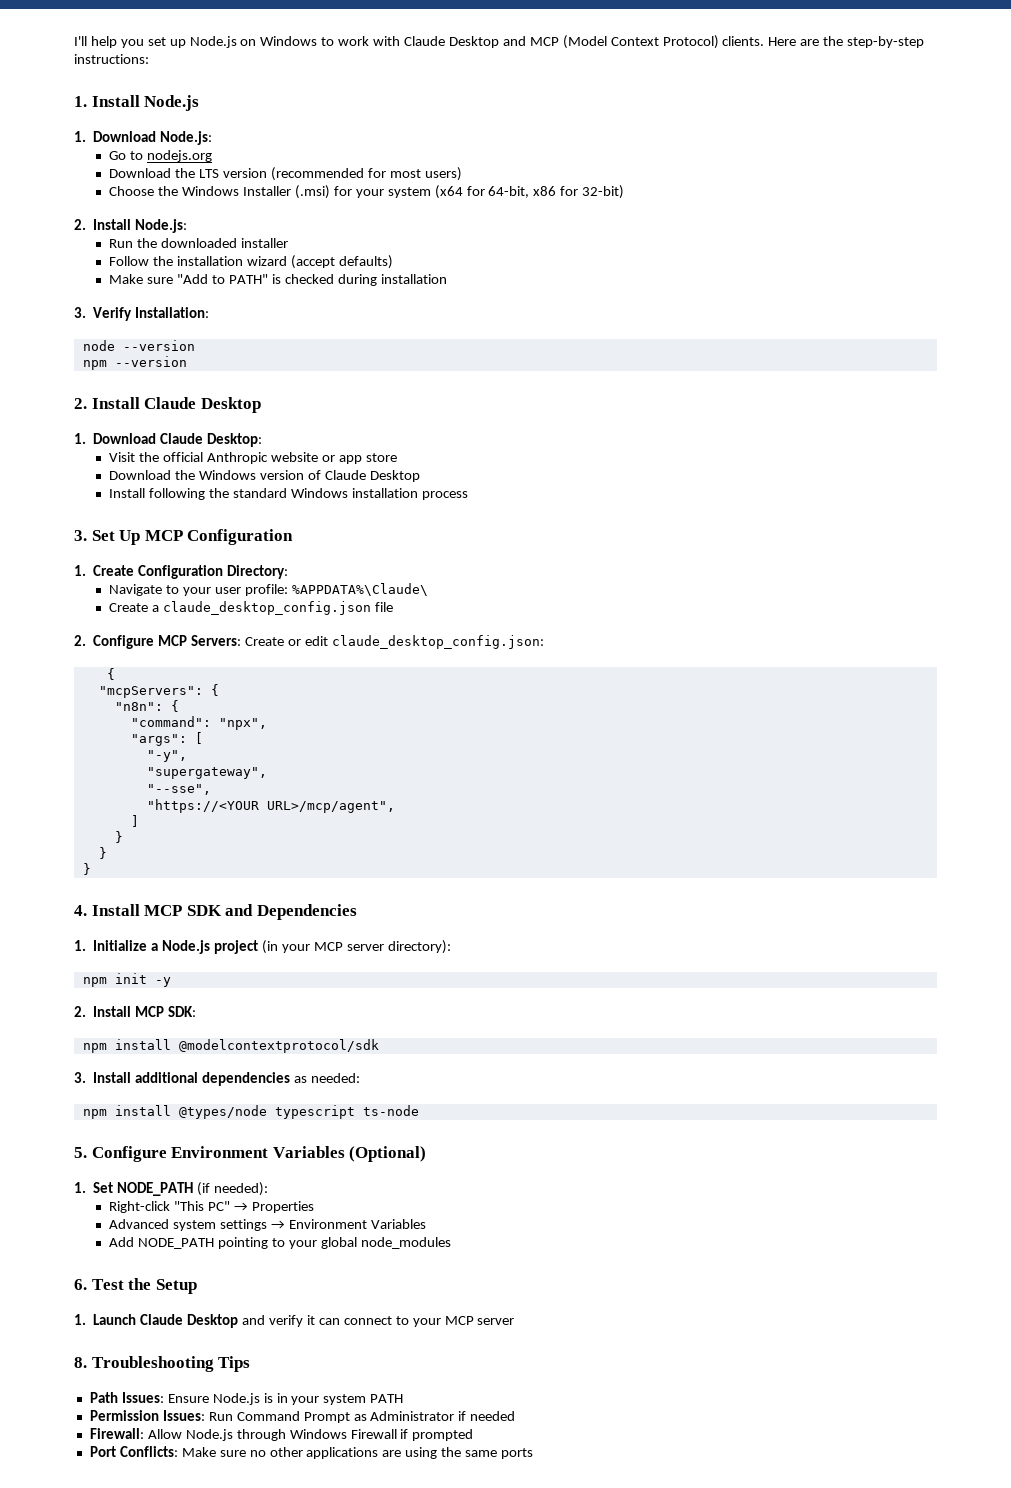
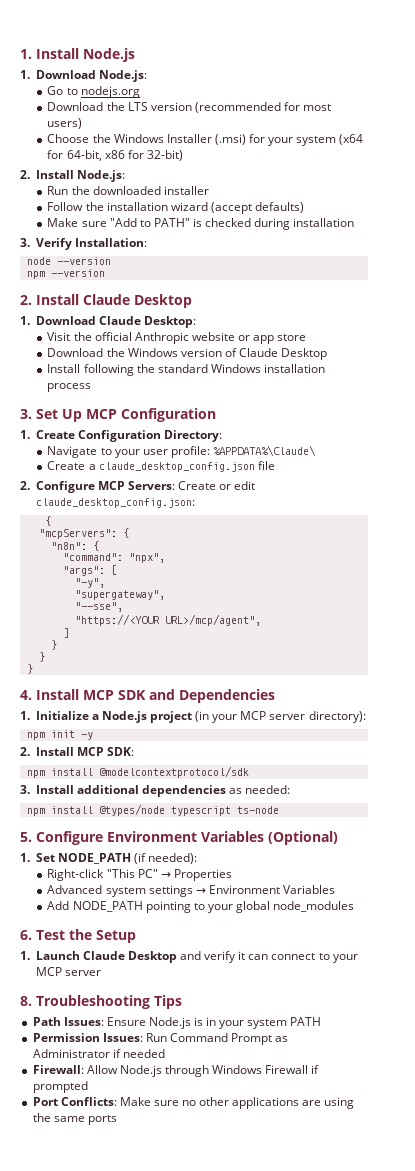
- I'll help you set up Node.js on Windows to work with Claude Desktop and MCP (Model Context Protocol) clients. Here are the step-by-step instructions:

